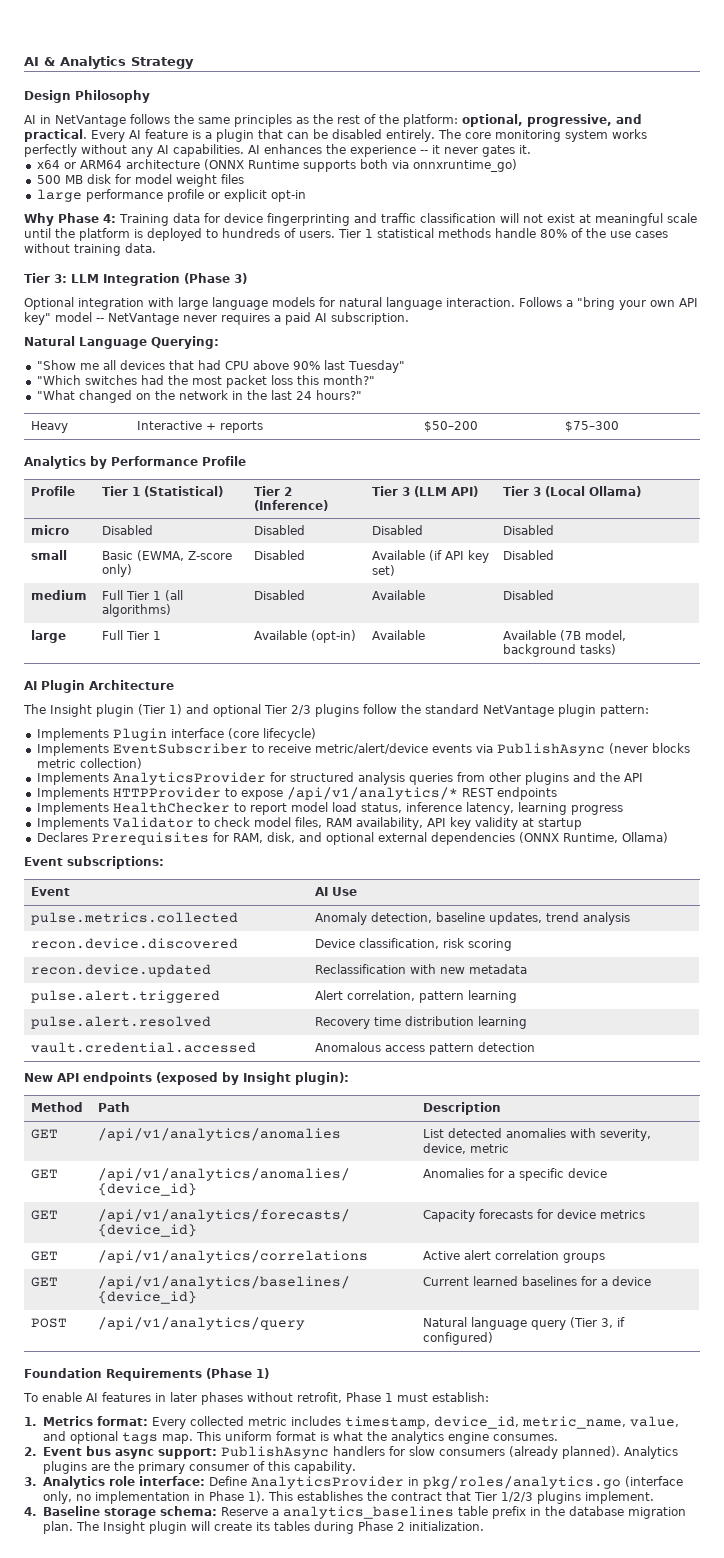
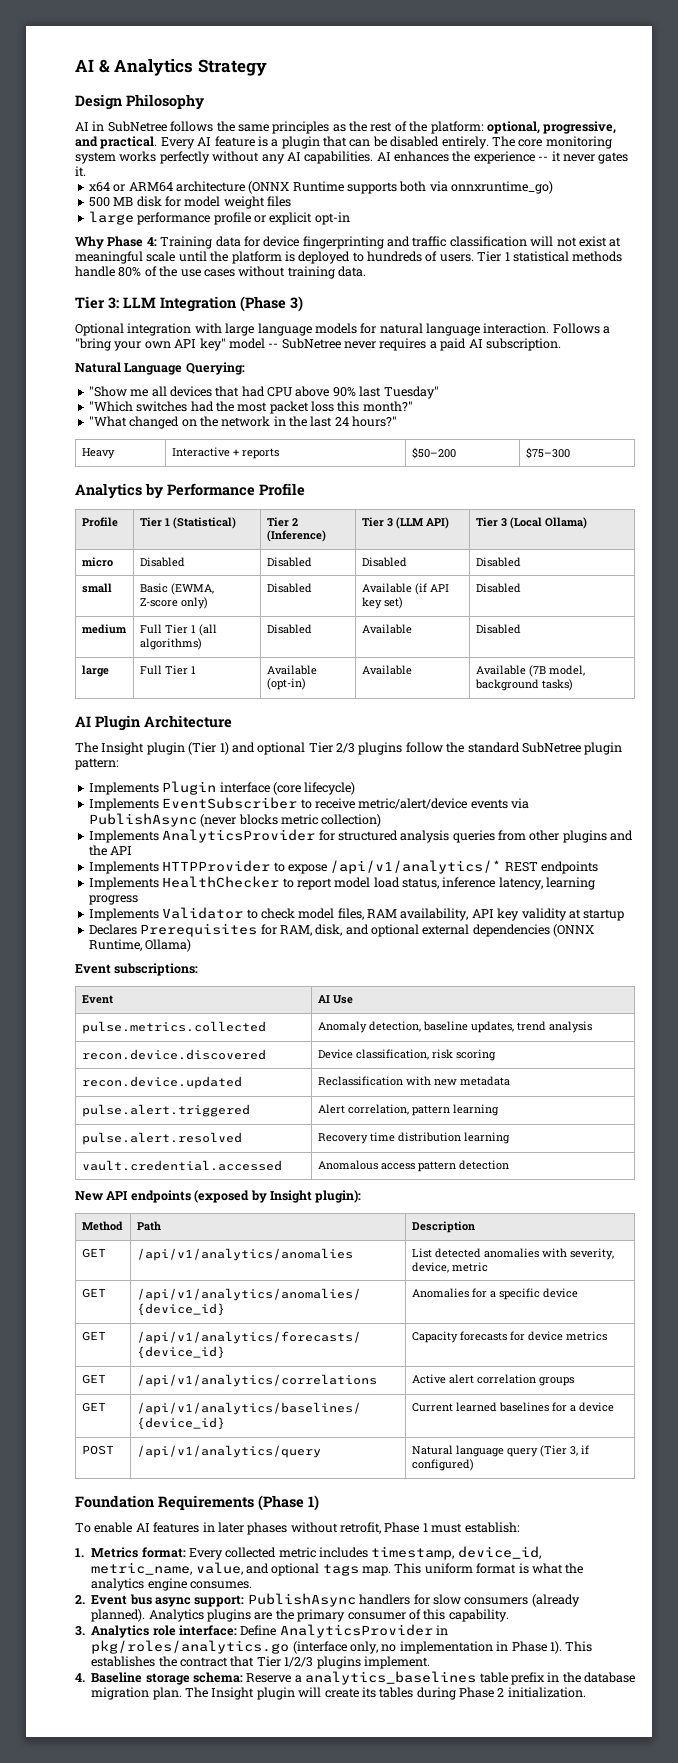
- AI in NetVantage follows the same principles as the rest of the platform: optional, progressive, and practical.
+ AI in SubNetree follows the same principles as the rest of the platform: optional, progressive, and practical.
- Follows a "bring your own API key" model -- NetVantage never requires a paid AI subscription.
+ Follows a "bring your own API key" model -- SubNetree never requires a paid AI subscription.
- The Insight plugin (Tier 1) and optional Tier 2/3 plugins follow the standard NetVantage plugin pattern:
+ The Insight plugin (Tier 1) and optional Tier 2/3 plugins follow the standard SubNetree plugin pattern:

